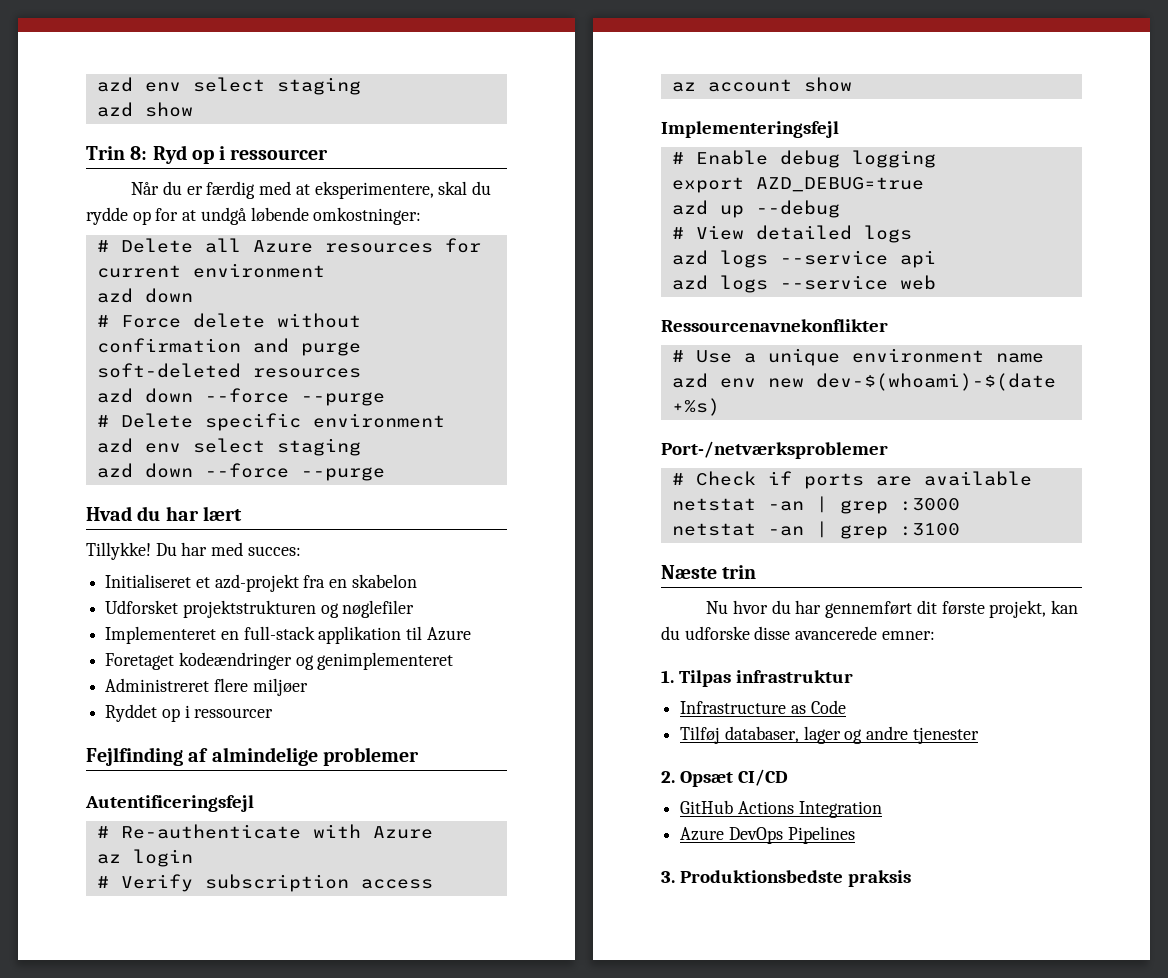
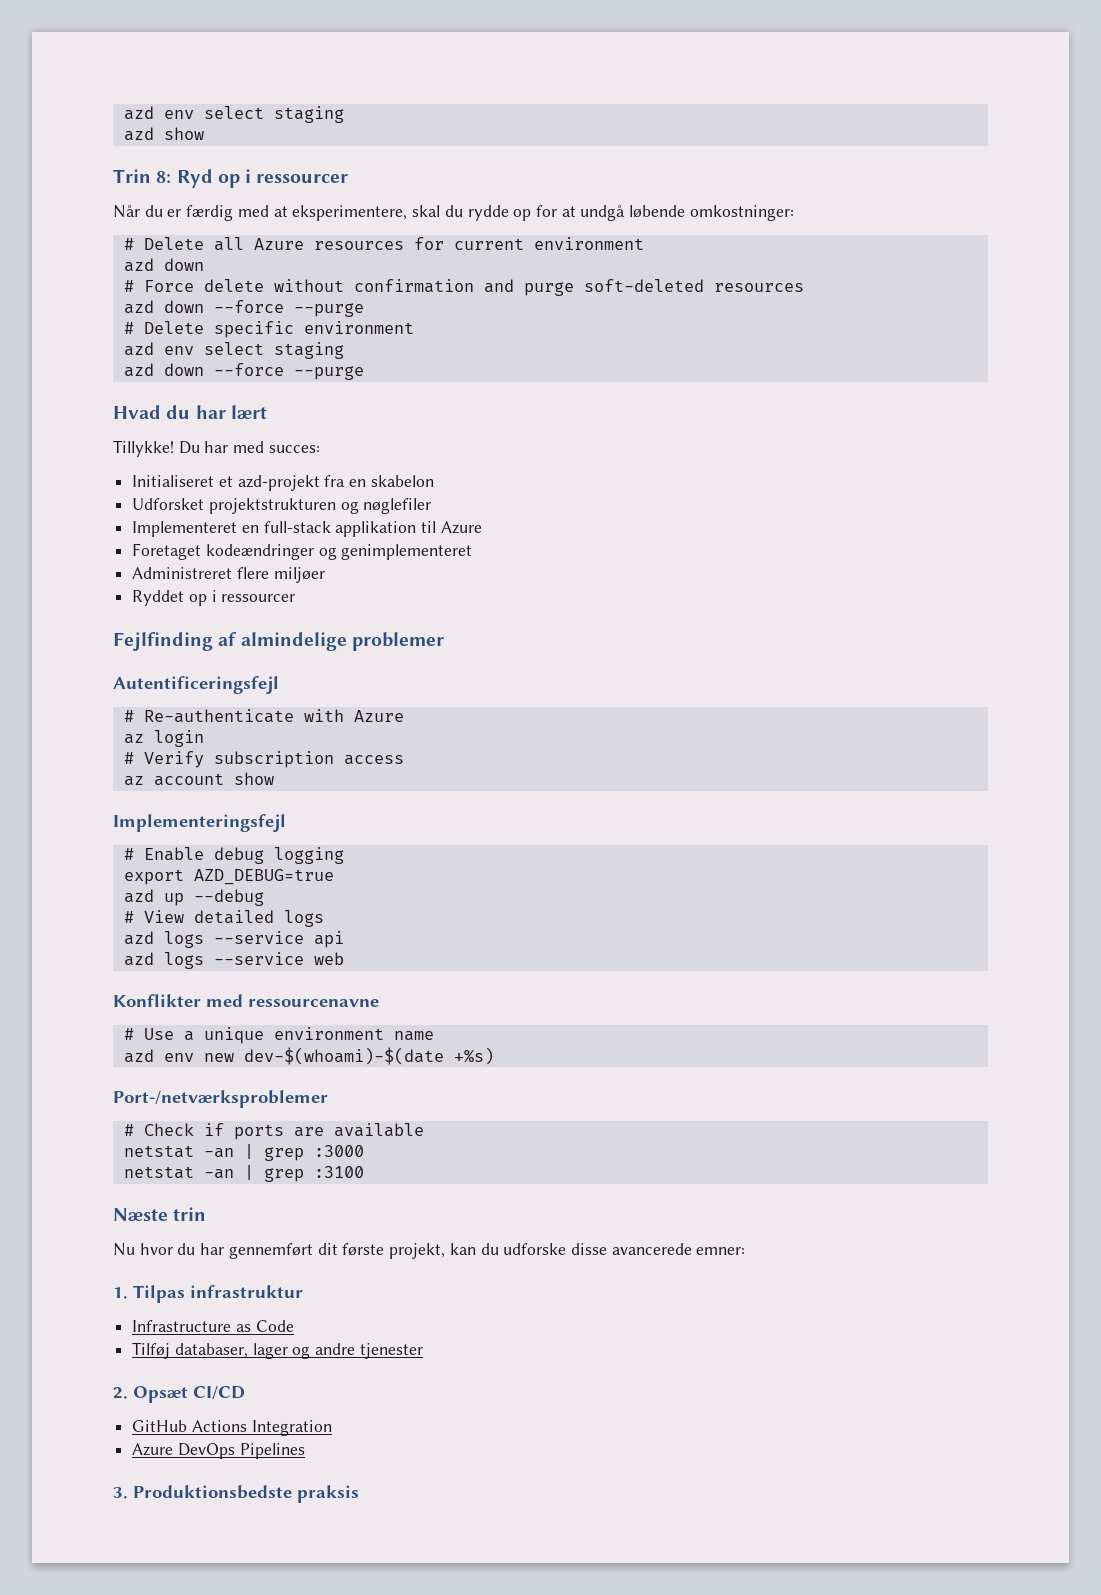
- Ressourcenavnekonflikter
+ Konflikter med ressourcenavne

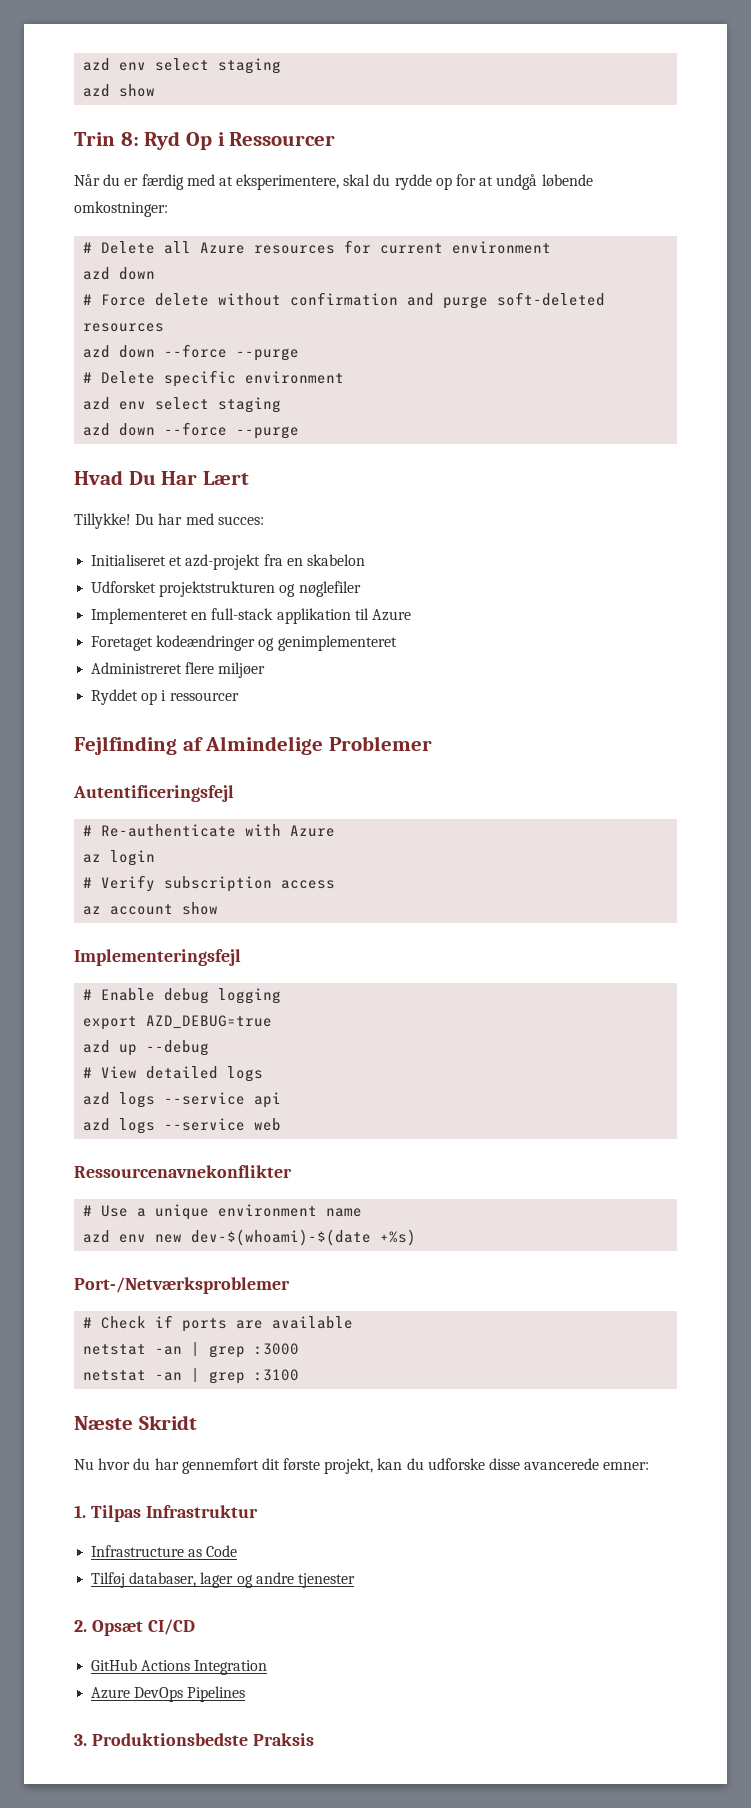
- Trin 8: Ryd op i ressourcer
+ Trin 8: Ryd Op i Ressourcer
- Hvad du har lært
+ Hvad Du Har Lært
- Fejlfinding af almindelige problemer
+ Fejlfinding af Almindelige Problemer
- Konflikter med ressourcenavne
+ Ressourcenavnekonflikter
- Port-/netværksproblemer
+ Port-/Netværksproblemer
- Næste trin
+ Næste Skridt
- 1. Tilpas infrastruktur
+ 1. Tilpas Infrastruktur
- 3. Produktionsbedste praksis
+ 3. Produktionsbedste Praksis

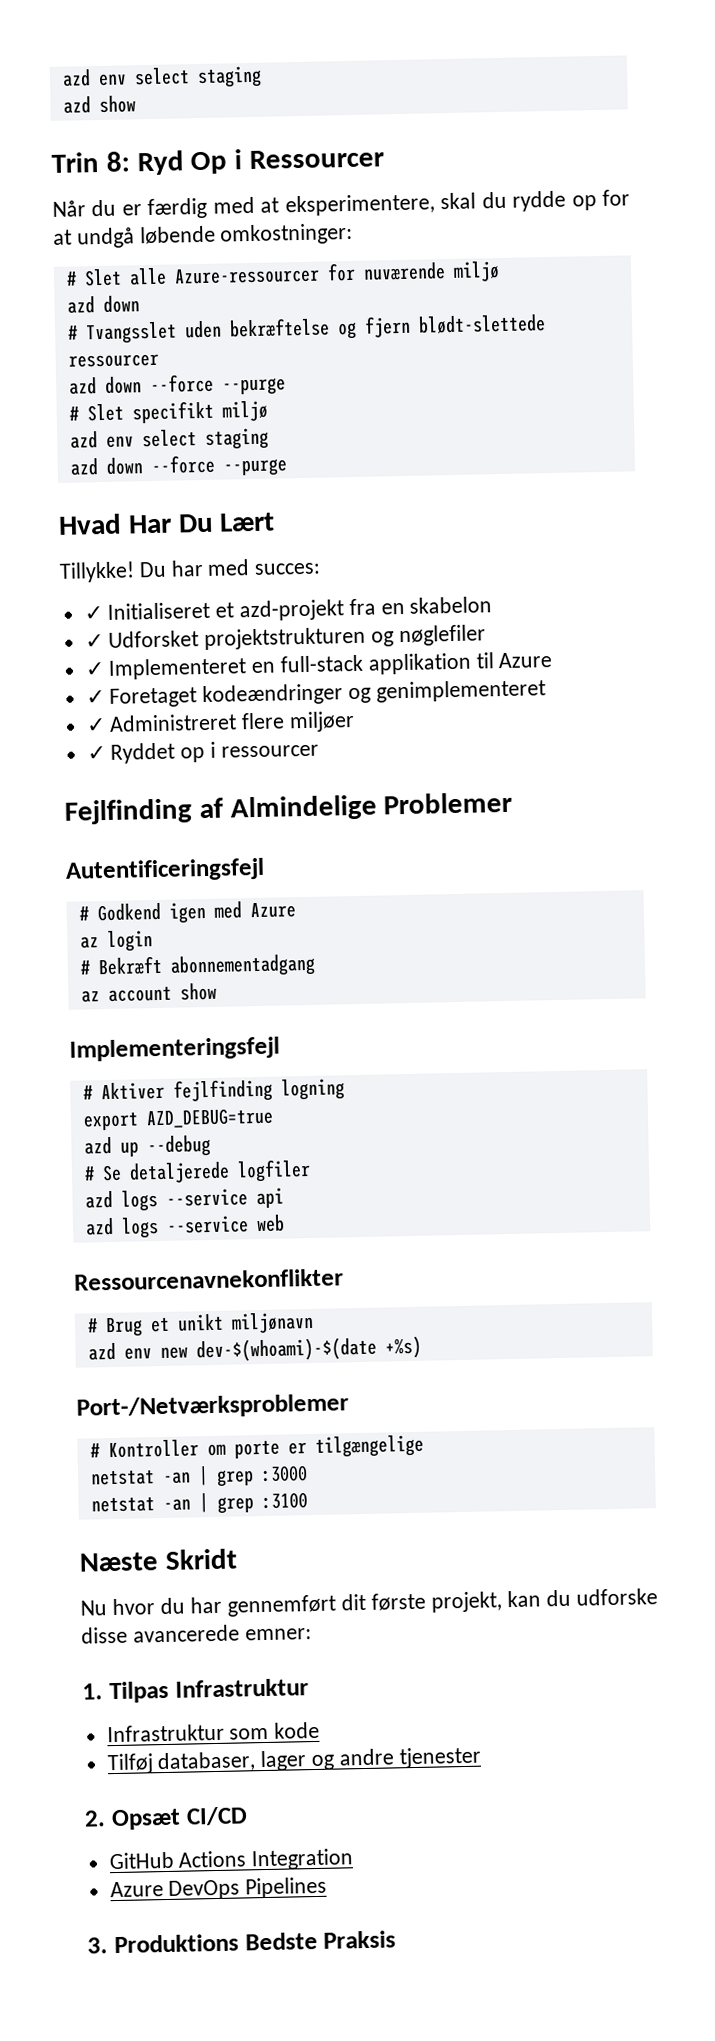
- # Delete all Azure resources for current environment
+ # Slet alle Azure-ressourcer for nuværende miljø
  azd down
- # Force delete without confirmation and purge soft-deleted resources
+ # Tvangsslet uden bekræftelse og fjern blødt-slettede ressourcer
- # Delete specific environment
+ # Slet specifikt miljø
- Hvad Du Har Lært
+ Hvad Har Du Lært
- Initialiseret et azd-projekt fra en skabelon
+ ✓ Initialiseret et azd-projekt fra en skabelon
- Udforsket projektstrukturen og nøglefiler
+ ✓ Udforsket projektstrukturen og nøglefiler
- Implementeret en full-stack applikation til Azure
+ ✓ Implementeret en full-stack applikation til Azure
- Foretaget kodeændringer og genimplementeret
+ ✓ Foretaget kodeændringer og genimplementeret
- Administreret flere miljøer
+ ✓ Administreret flere miljøer
- Ryddet op i ressourcer
+ ✓ Ryddet op i ressourcer
- # Re-authenticate with Azure
+ # Godkend igen med Azure
- # Verify subscription access
+ # Bekræft abonnementadgang
- # Enable debug logging
+ # Aktiver fejlfinding logning
- # View detailed logs
+ # Se detaljerede logfiler
- # Use a unique environment name
+ # Brug et unikt miljønavn
- # Check if ports are available
+ # Kontroller om porte er tilgængelige
- Infrastructure as Code
+ Infrastruktur som kode
- 3. Produktionsbedste Praksis
+ 3. Produktions Bedste Praksis

